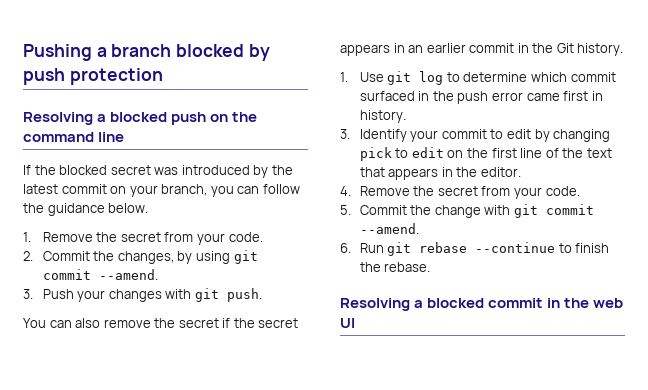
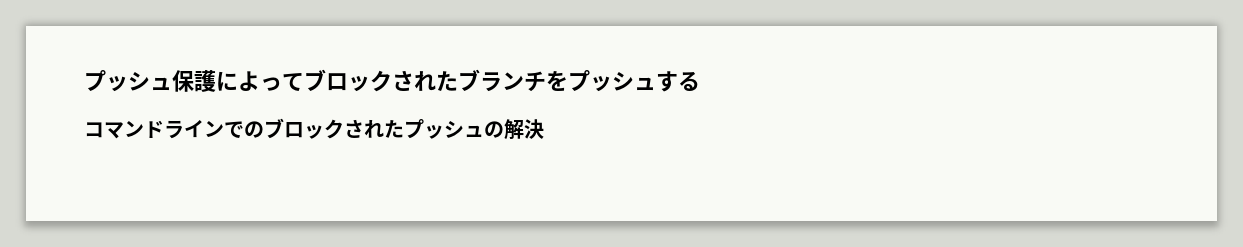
- Pushing a branch blocked by push protection
- Resolving a blocked push on the command line
- If the blocked secret was introduced by the latest commit on your branch, you can follow the guidance below.
- 1. Remove the secret from your code.
- 2. Commit the changes, by using git commit --amend.
- 3. Push your changes with git push.
- You can also remove the secret if the secret appears in an earlier commit in the Git history.
- 1. Use git log to determine which commit surfaced in the push error came first in history.
- 3. Identify your commit to edit by changing pick to edit on the first line of the text that appears in the editor.
- 4. Remove the secret from your code.
- 5. Commit the change with git commit --amend.
- 6. Run git rebase --continue to finish the rebase.
- Resolving a blocked commit in the web UI
+ プッシュ保護によってブロックされたブランチをプッシュする
+ コマンドラインでのブロックされたプッシュの解決

